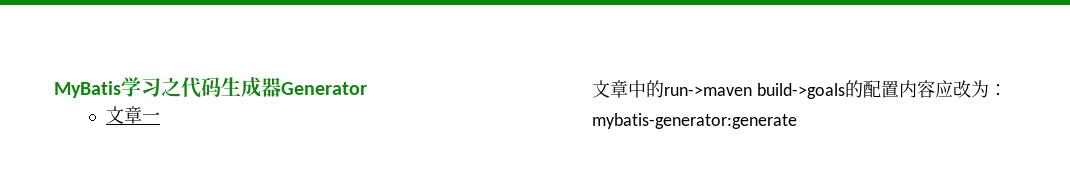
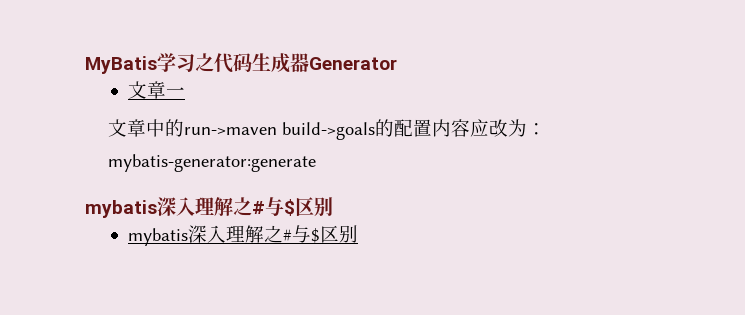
  文章中的run->maven build->goals的配置内容应改为：mybatis-generator:generate
+ mybatis深入理解之#与$区别
+ mybatis深入理解之#与$区别

